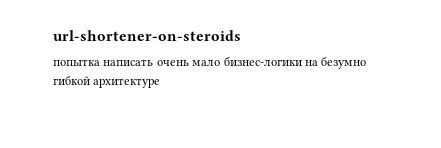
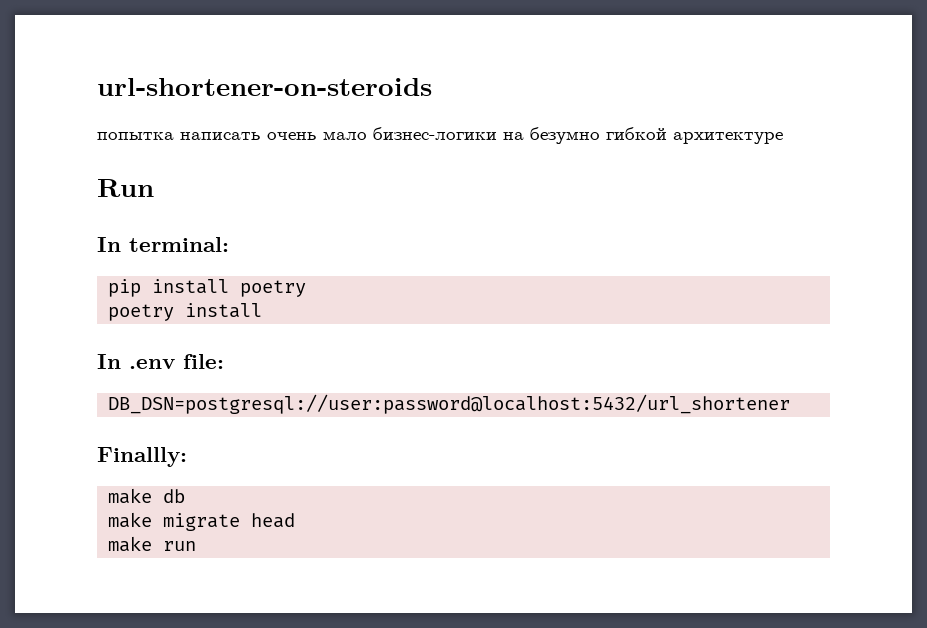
+ Run
+ In terminal:
+ pip install poetry
+ poetry install
+ In .env file:
+ DB_DSN=postgresql://user:password@localhost:5432/url_shortener
+ Finallly:
+ make db
+ make migrate head
+ make run

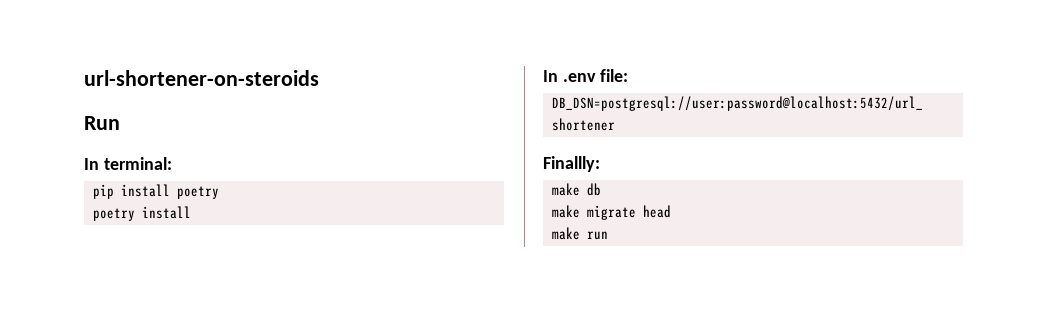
- попытка написать очень мало бизнес-логики на безумно гибкой архитектуре

